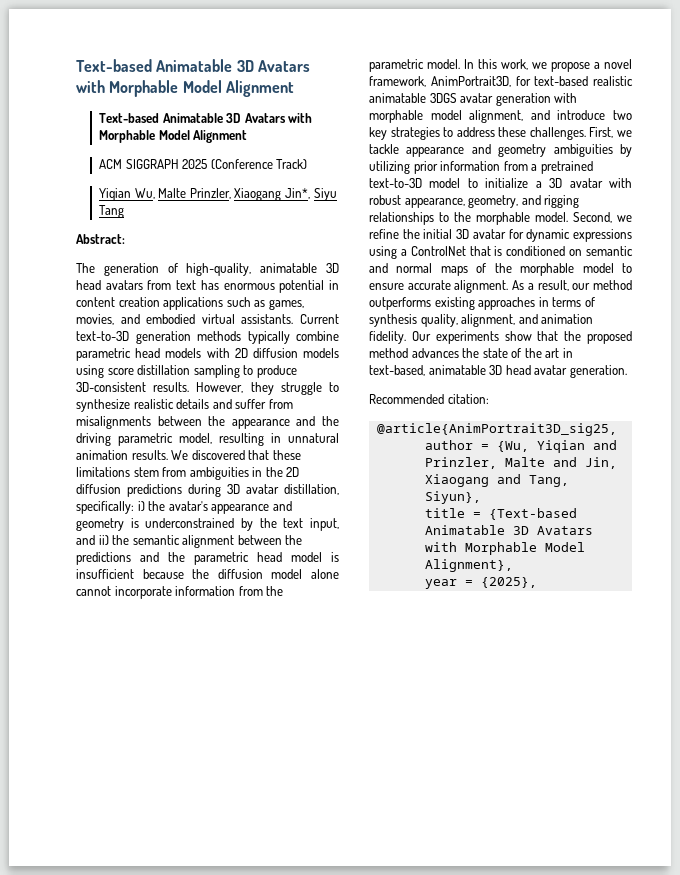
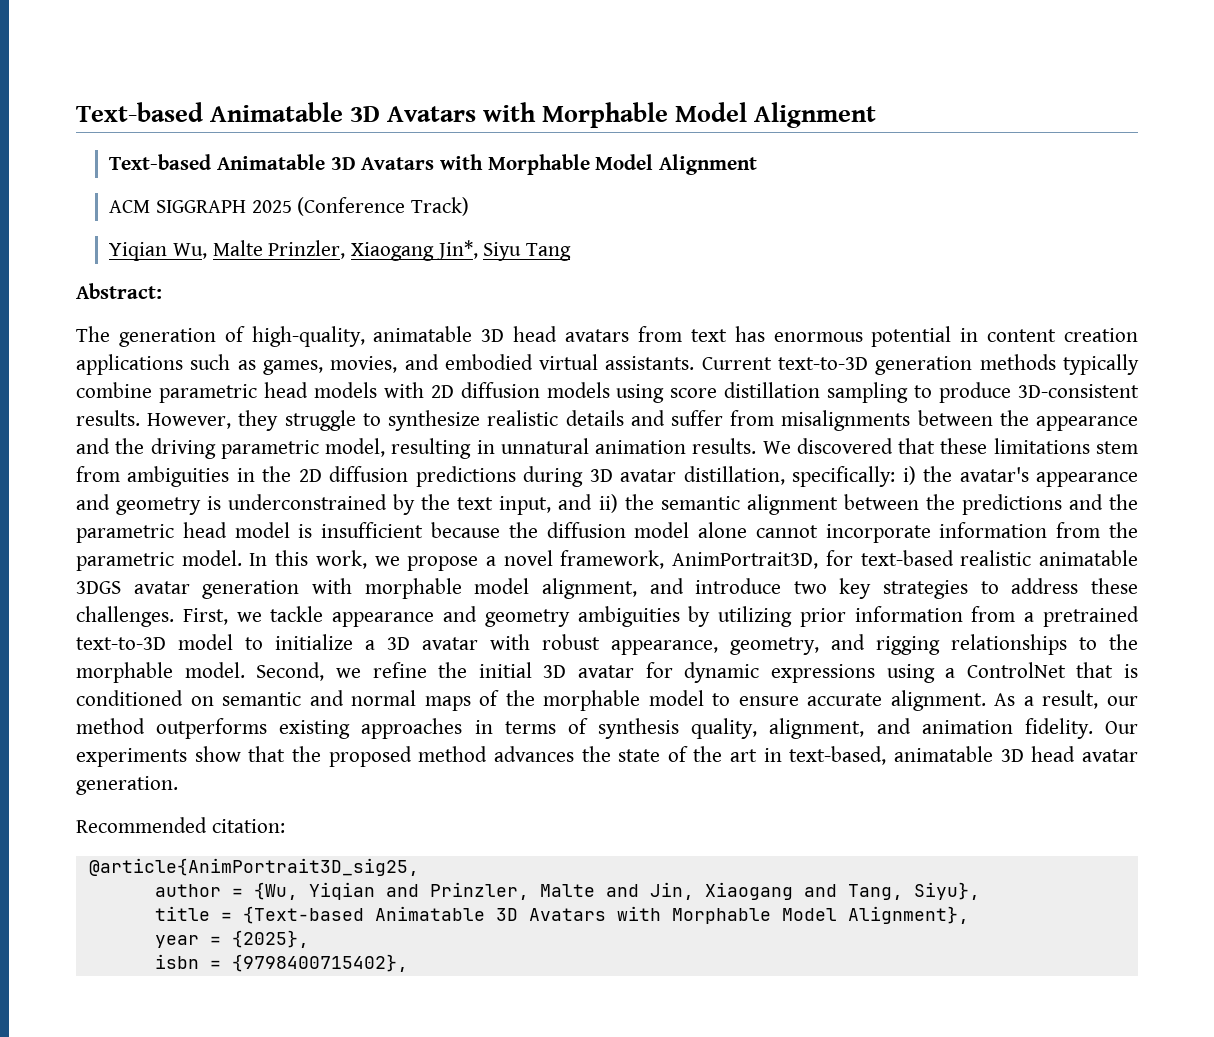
- author = {Wu, Yiqian and Prinzler, Malte and Jin, Xiaogang and Tang, Siyun},
+ author = {Wu, Yiqian and Prinzler, Malte and Jin, Xiaogang and Tang, Siyu},
+ isbn = {9798400715402},

